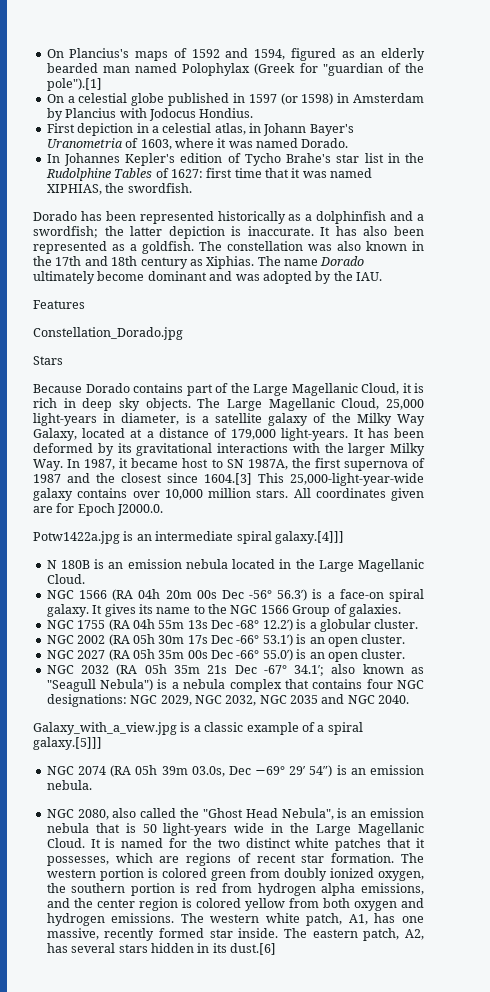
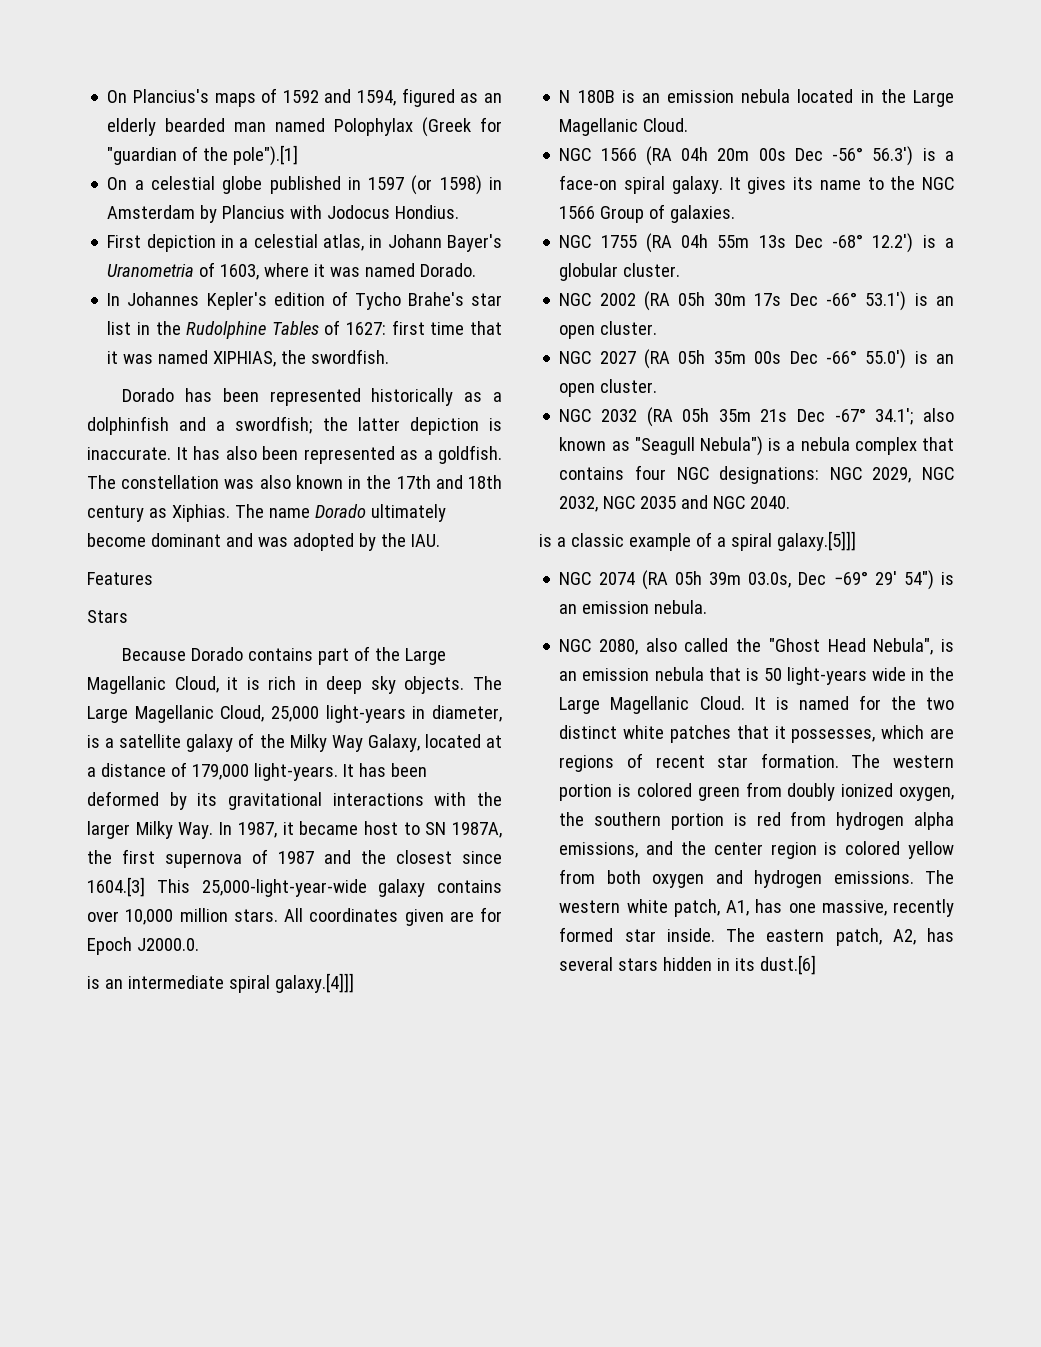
- Constellation_Dorado.jpg
- Potw1422a.jpg is an intermediate spiral galaxy.[4]]]
+ is an intermediate spiral galaxy.[4]]]
- Galaxy_with_a_view.jpg is a classic example of a spiral galaxy.[5]]]
+ is a classic example of a spiral galaxy.[5]]]

